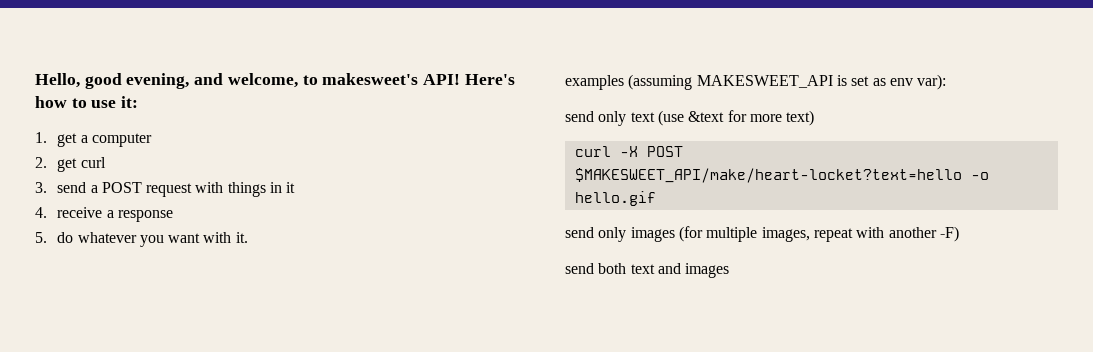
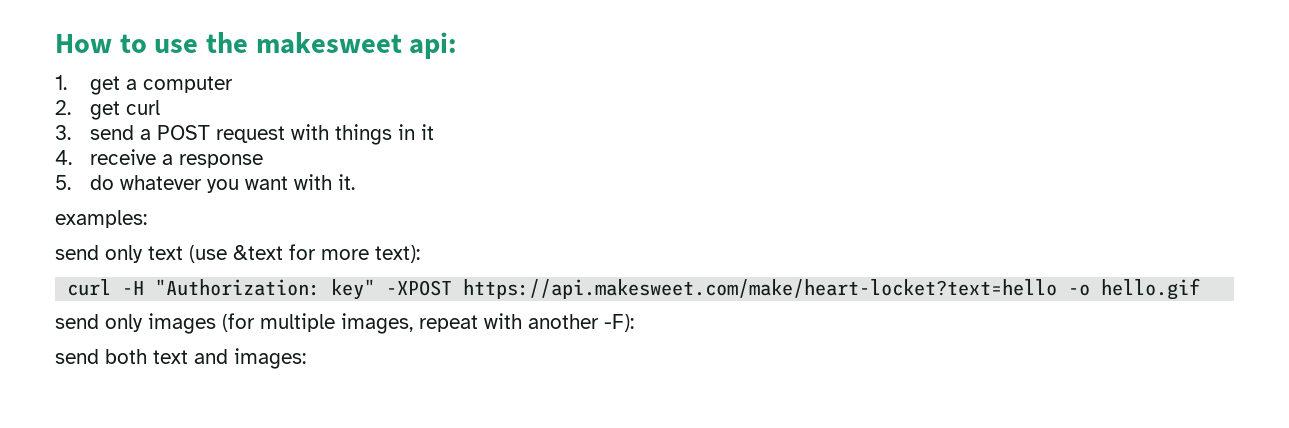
- Hello, good evening, and welcome, to makesweet's API! Here's how to use it:
+ How to use the makesweet api:
- examples (assuming MAKESWEET_API is set as env var):
+ examples:
- send only text (use &text for more text)
- curl -X POST $MAKESWEET_API/make/heart-locket?text=hello -o hello.gif
+ send only text (use &text for more text):
+ curl -H "Authorization: key" -XPOST https://api.makesweet.com/make/heart-locket?text=hello -o hello.gif
- send only images (for multiple images, repeat with another -F)
+ send only images (for multiple images, repeat with another -F):
- send both text and images
+ send both text and images:

